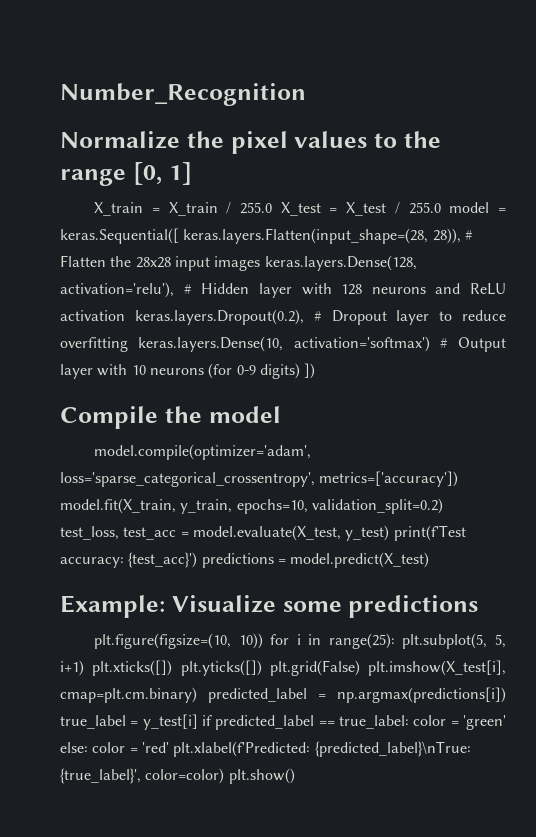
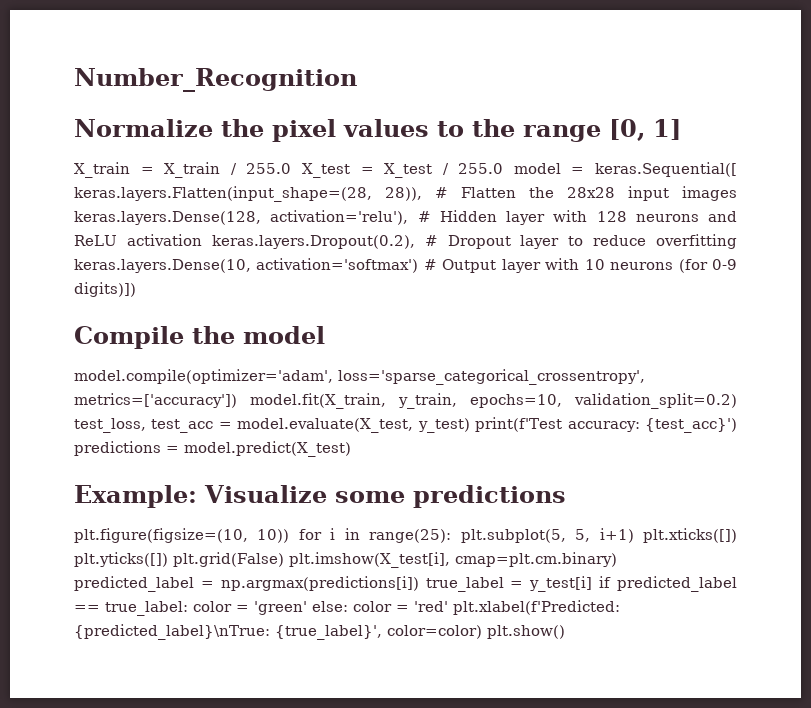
- X_train = X_train / 255.0 X_test = X_test / 255.0 model = keras.Sequential([ keras.layers.Flatten(input_shape=(28, 28)), # Flatten the 28x28 input images keras.layers.Dense(128, activation='relu'), # Hidden layer with 128 neurons and ReLU activation keras.layers.Dropout(0.2), # Dropout layer to reduce overfitting keras.layers.Dense(10, activation='softmax') # Output layer with 10 neurons (for 0-9 digits) ])
+ X_train = X_train / 255.0 X_test = X_test / 255.0 model = keras.Sequential([ keras.layers.Flatten(input_shape=(28, 28)), # Flatten the 28x28 input images keras.layers.Dense(128, activation='relu'), # Hidden layer with 128 neurons and ReLU activation keras.layers.Dropout(0.2), # Dropout layer to reduce overfitting keras.layers.Dense(10, activation='softmax') # Output layer with 10 neurons (for 0-9 digits)])

